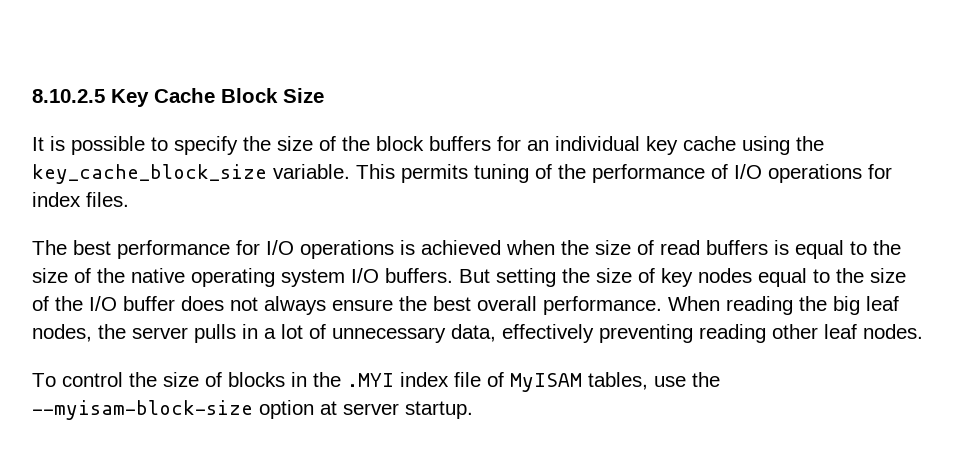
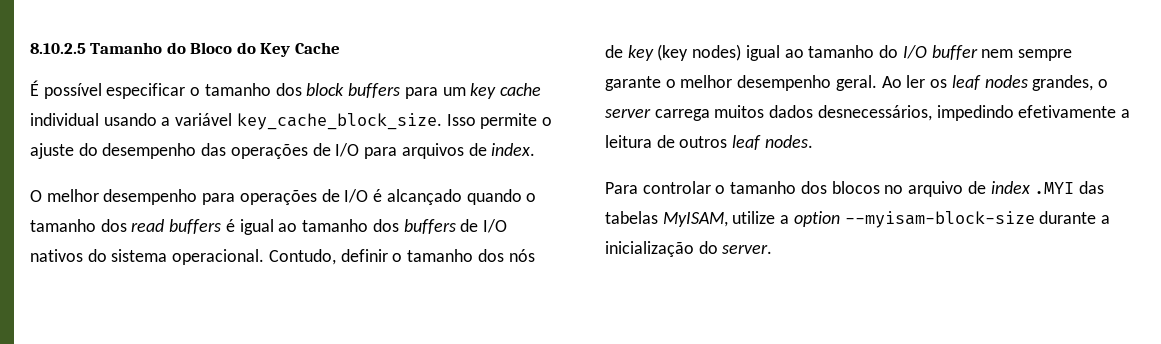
- 8.10.2.5 Key Cache Block Size
- It is possible to specify the size of the block buffers for an individual key cache using the key_cache_block_size variable. This permits tuning of the performance of I/O operations for index files.
- The best performance for I/O operations is achieved when the size of read buffers is equal to the size of the native operating system I/O buffers. But setting the size of key nodes equal to the size of the I/O buffer does not always ensure the best overall performance. When reading the big leaf nodes, the server pulls in a lot of unnecessary data, effectively preventing reading other leaf nodes.
- To control the size of blocks in the .MYI index file of MyISAM tables, use the --myisam-block-size option at server startup.
+ 8.10.2.5 Tamanho do Bloco do Key Cache
+ É possível especificar o tamanho dos block buffers para um key cache individual usando a variável key_cache_block_size. Isso permite o ajuste do desempenho das operações de I/O para arquivos de index.
+ O melhor desempenho para operações de I/O é alcançado quando o tamanho dos read buffers é igual ao tamanho dos buffers de I/O nativos do sistema operacional. Contudo, definir o tamanho dos nós de key (key nodes) igual ao tamanho do I/O buffer nem sempre garante o melhor desempenho geral. Ao ler os leaf nodes grandes, o server carrega muitos dados desnecessários, impedindo efetivamente a leitura de outros leaf nodes.
+ Para controlar o tamanho dos blocos no arquivo de index .MYI das tabelas MyISAM, utilize a option --myisam-block-size durante a inicialização do server.

